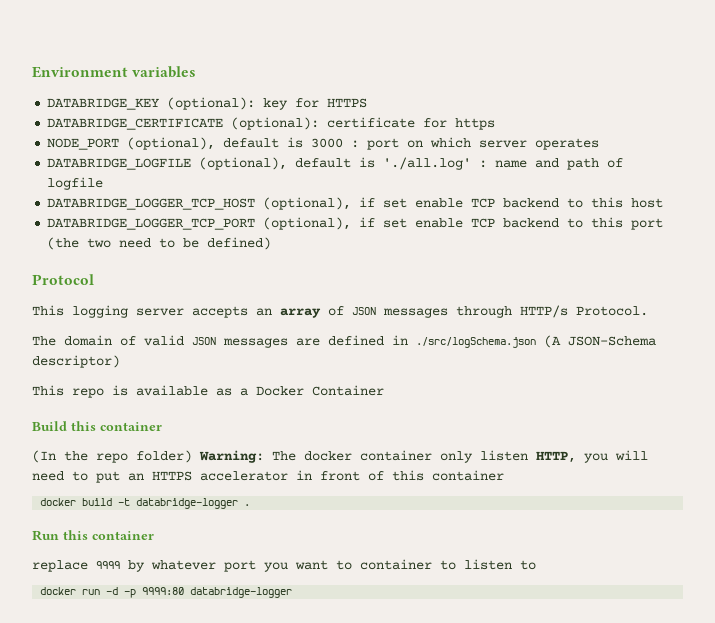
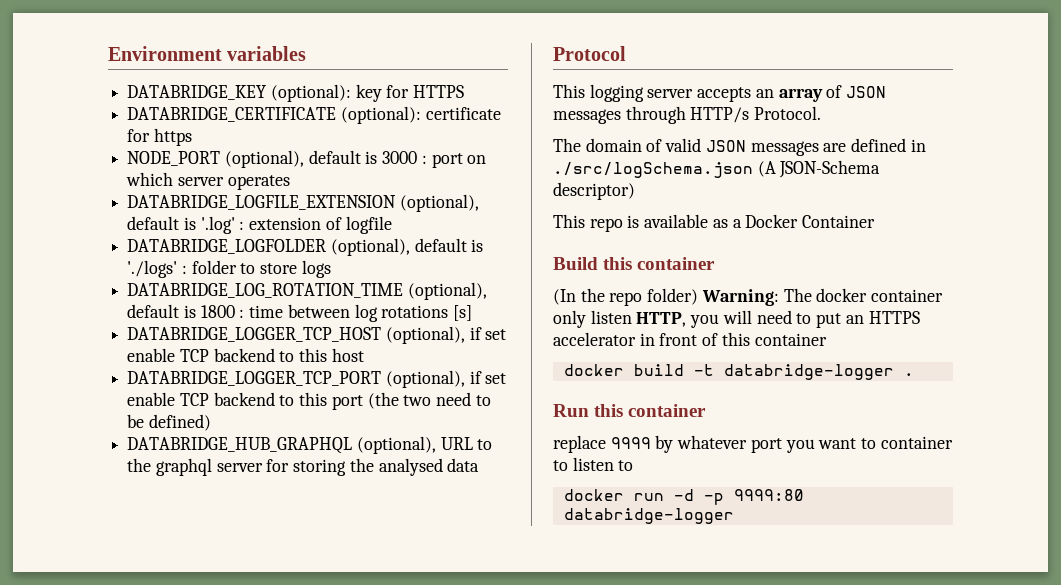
- DATABRIDGE_LOGFILE (optional), default is './all.log' : name and path of logfile
+ DATABRIDGE_LOGFILE_EXTENSION (optional), default is '.log' : extension of logfile
+ DATABRIDGE_LOGFOLDER (optional), default is './logs' : folder to store logs
+ DATABRIDGE_LOG_ROTATION_TIME (optional), default is 1800 : time between log rotations [s]
+ DATABRIDGE_HUB_GRAPHQL (optional), URL to the graphql server for storing the analysed data

